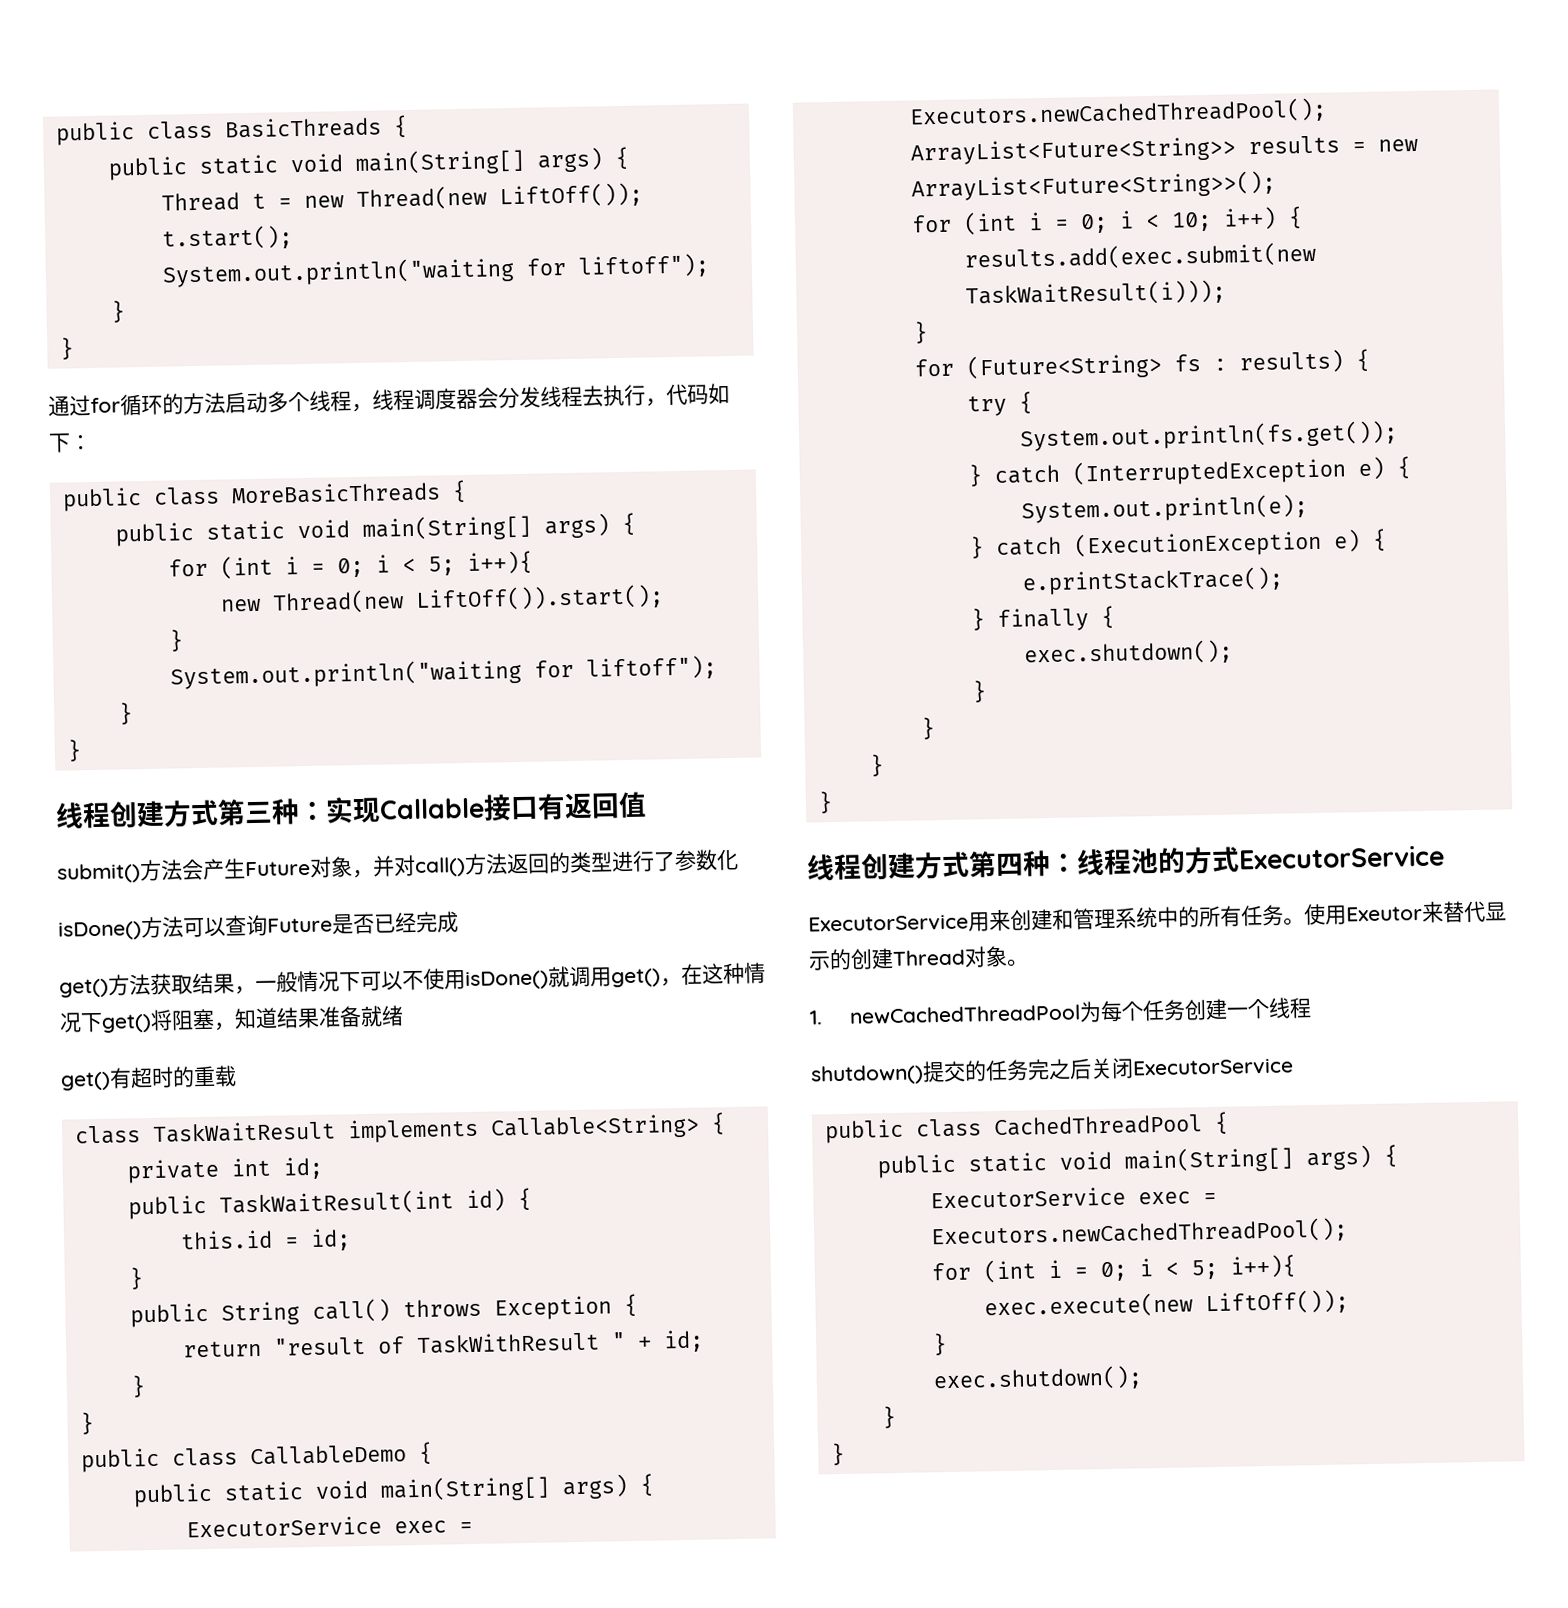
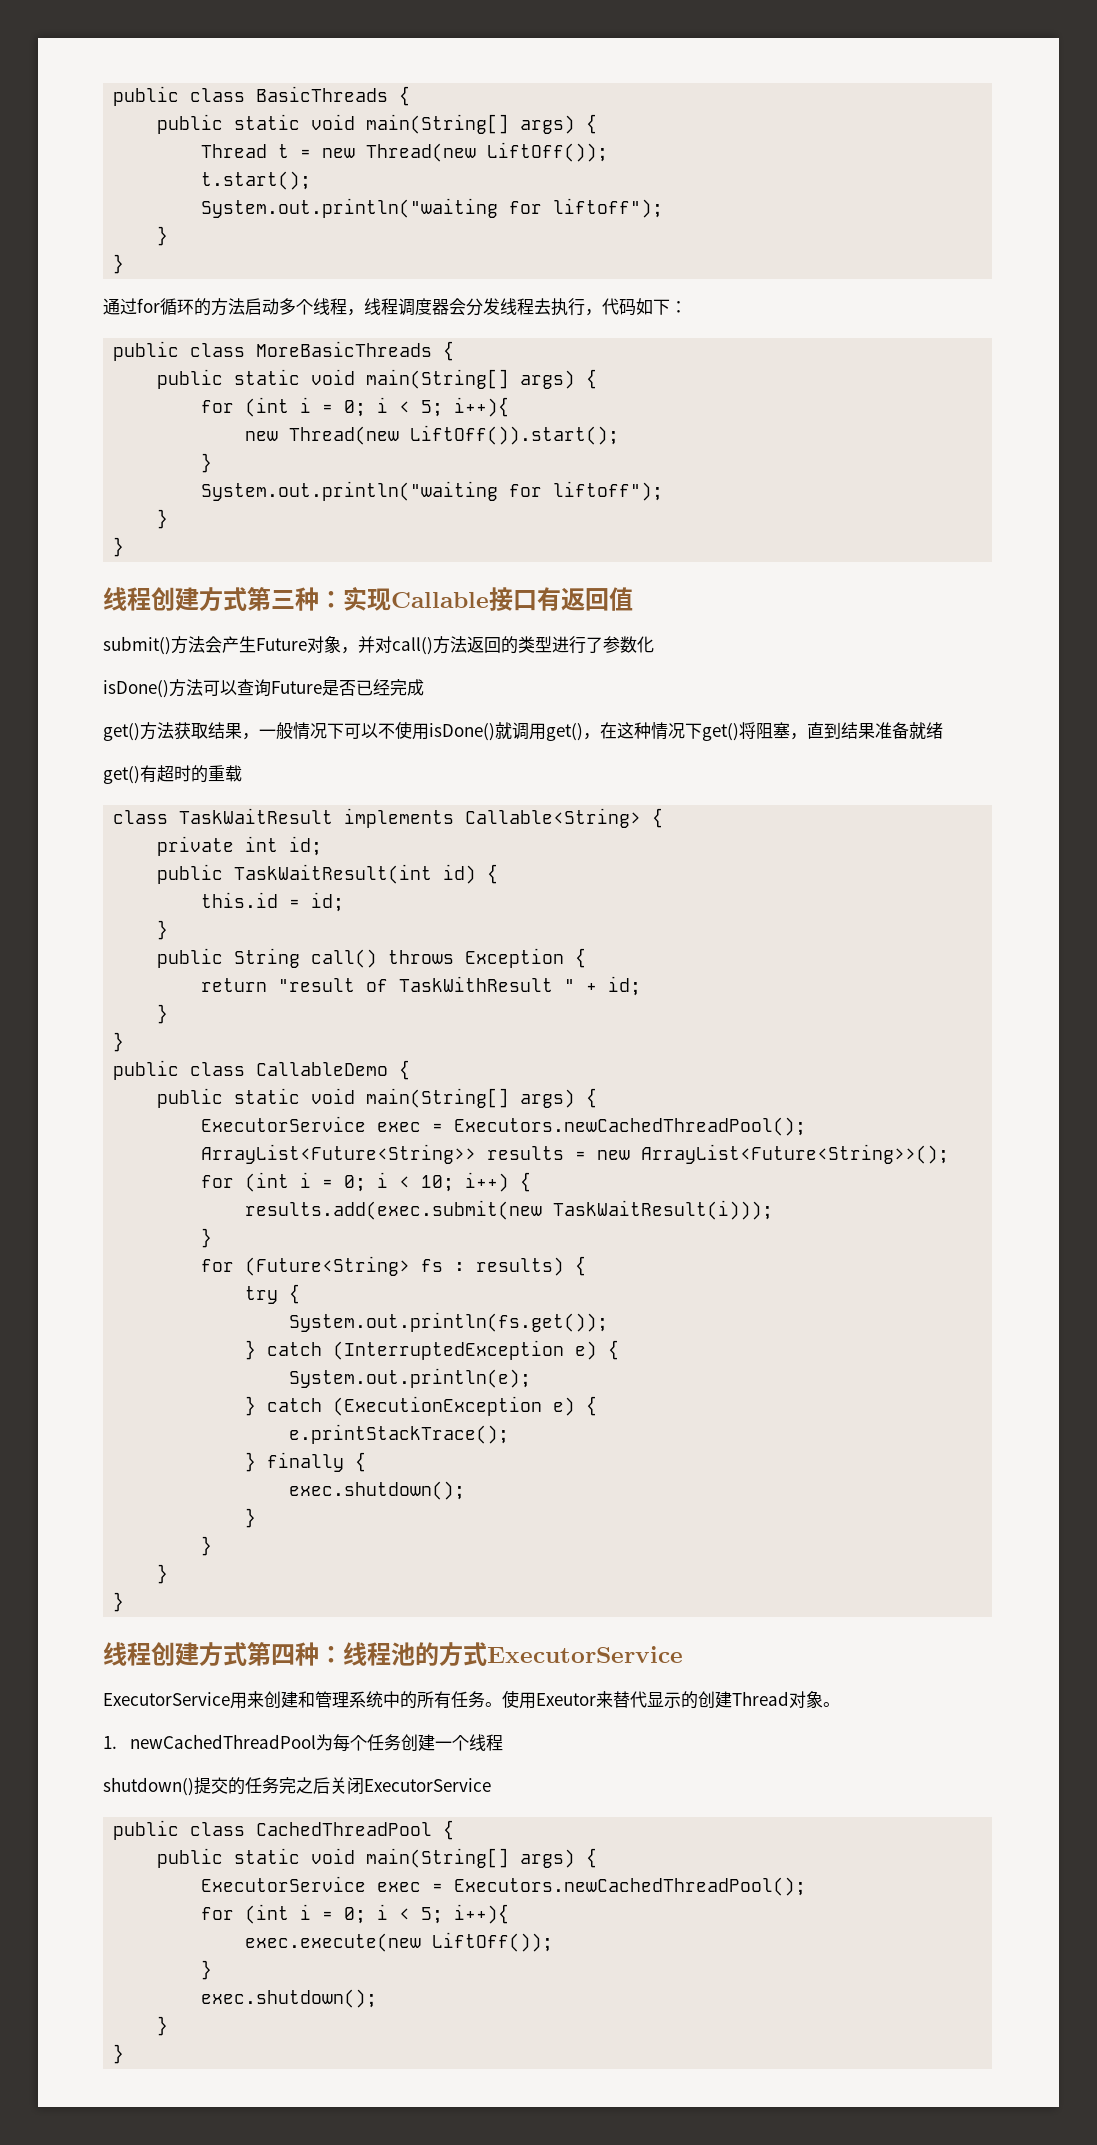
- get()方法获取结果，一般情况下可以不使用isDone()就调用get()，在这种情况下get()将阻塞，知道结果准备就绪
+ get()方法获取结果，一般情况下可以不使用isDone()就调用get()，在这种情况下get()将阻塞，直到结果准备就绪

